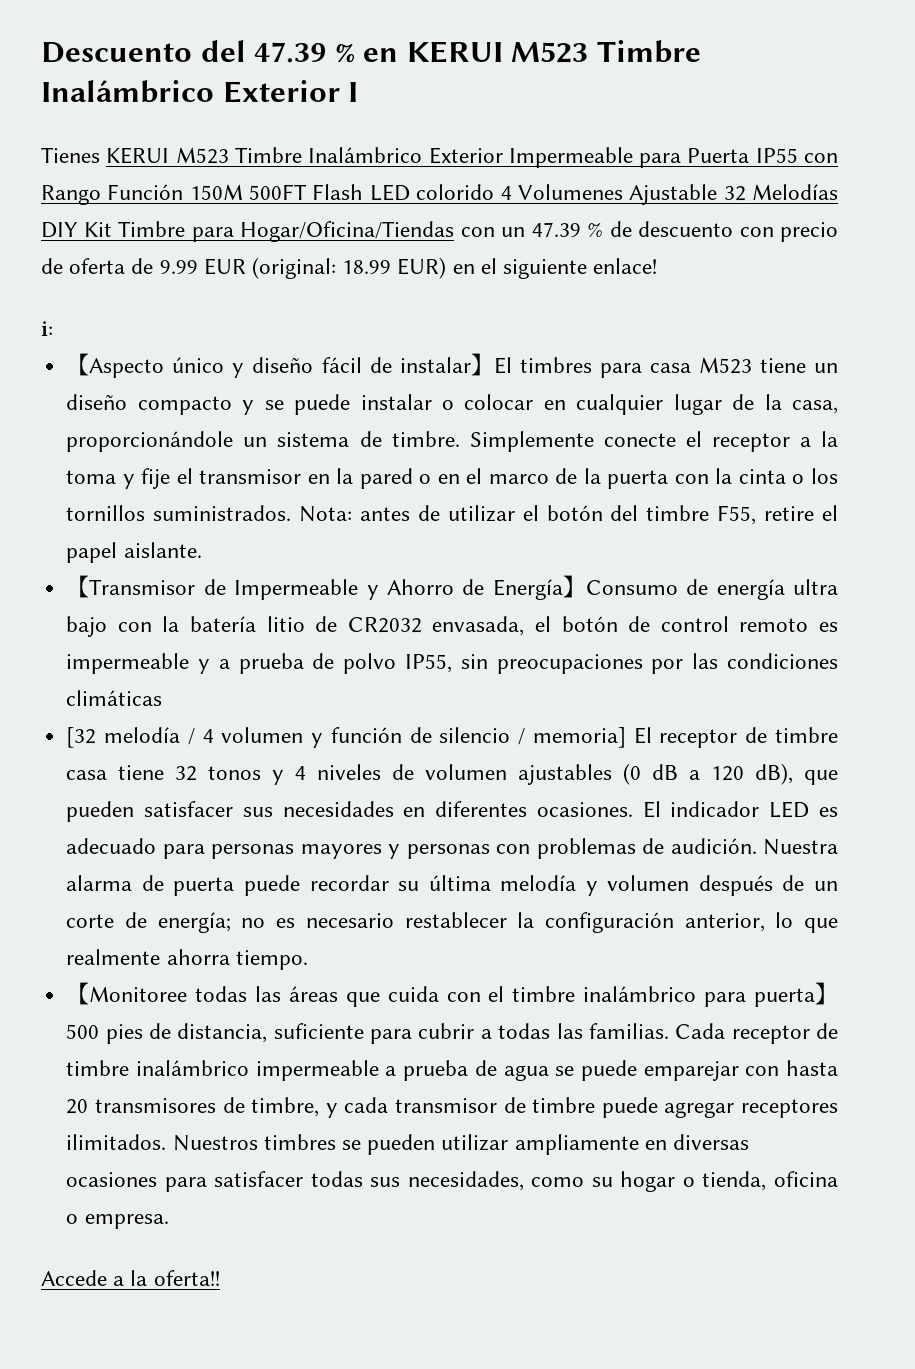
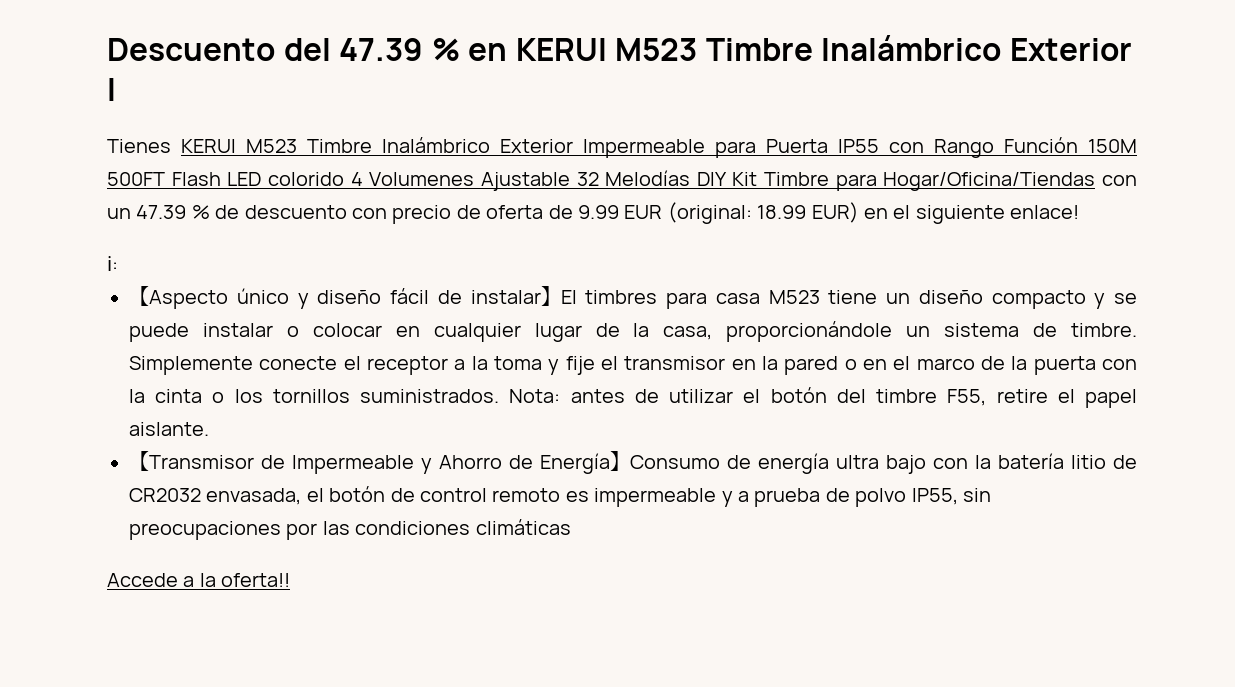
- [32 melodía / 4 volumen y función de silencio / memoria] El receptor de timbre casa tiene 32 tonos y 4 niveles de volumen ajustables (0 dB a 120 dB), que pueden satisfacer sus necesidades en diferentes ocasiones. El indicador LED es adecuado para personas mayores y personas con problemas de audición. Nuestra alarma de puerta puede recordar su última melodía y volumen después de un corte de energía; no es necesario restablecer la configuración anterior, lo que realmente ahorra tiempo.
- 【Monitoree todas las áreas que cuida con el timbre inalámbrico para puerta】500 pies de distancia, suficiente para cubrir a todas las familias. Cada receptor de timbre inalámbrico impermeable a prueba de agua se puede emparejar con hasta 20 transmisores de timbre, y cada transmisor de timbre puede agregar receptores ilimitados. Nuestros timbres se pueden utilizar ampliamente en diversas ocasiones para satisfacer todas sus necesidades, como su hogar o tienda, oficina o empresa.

